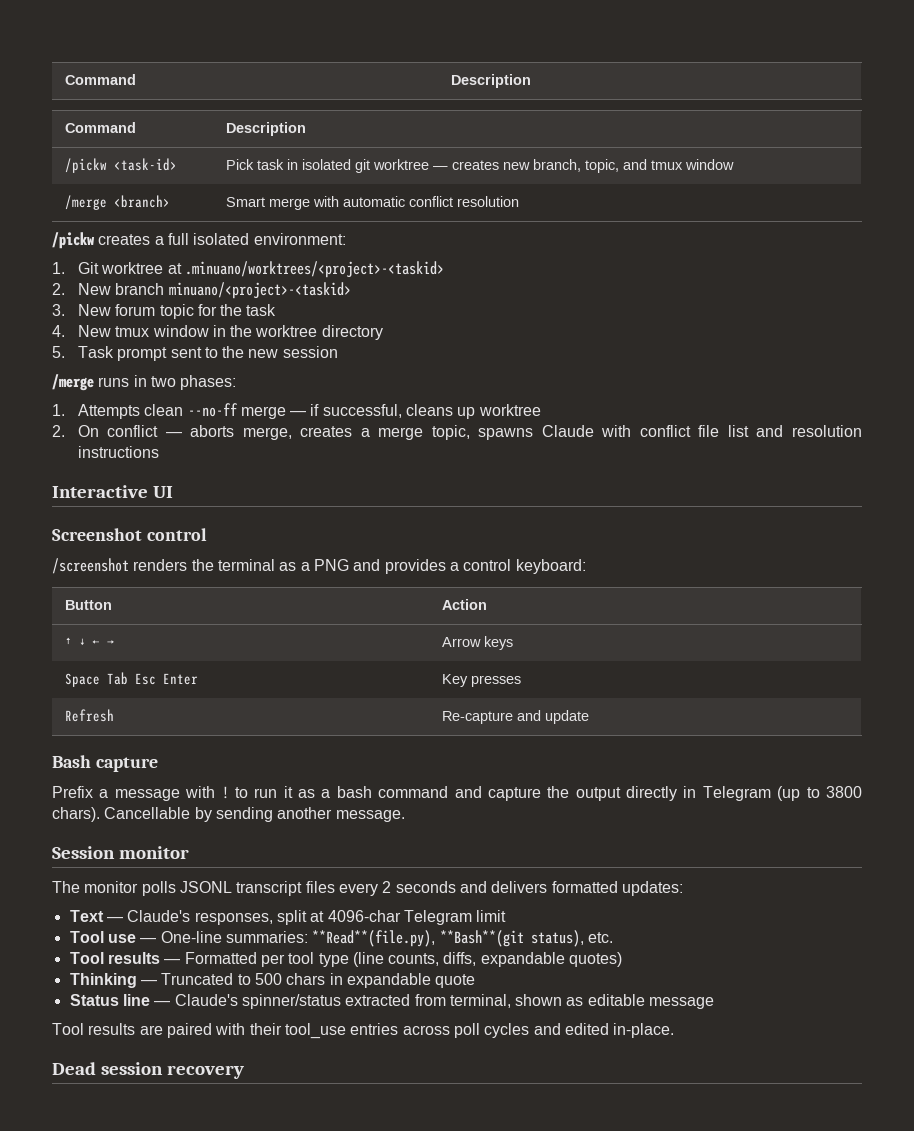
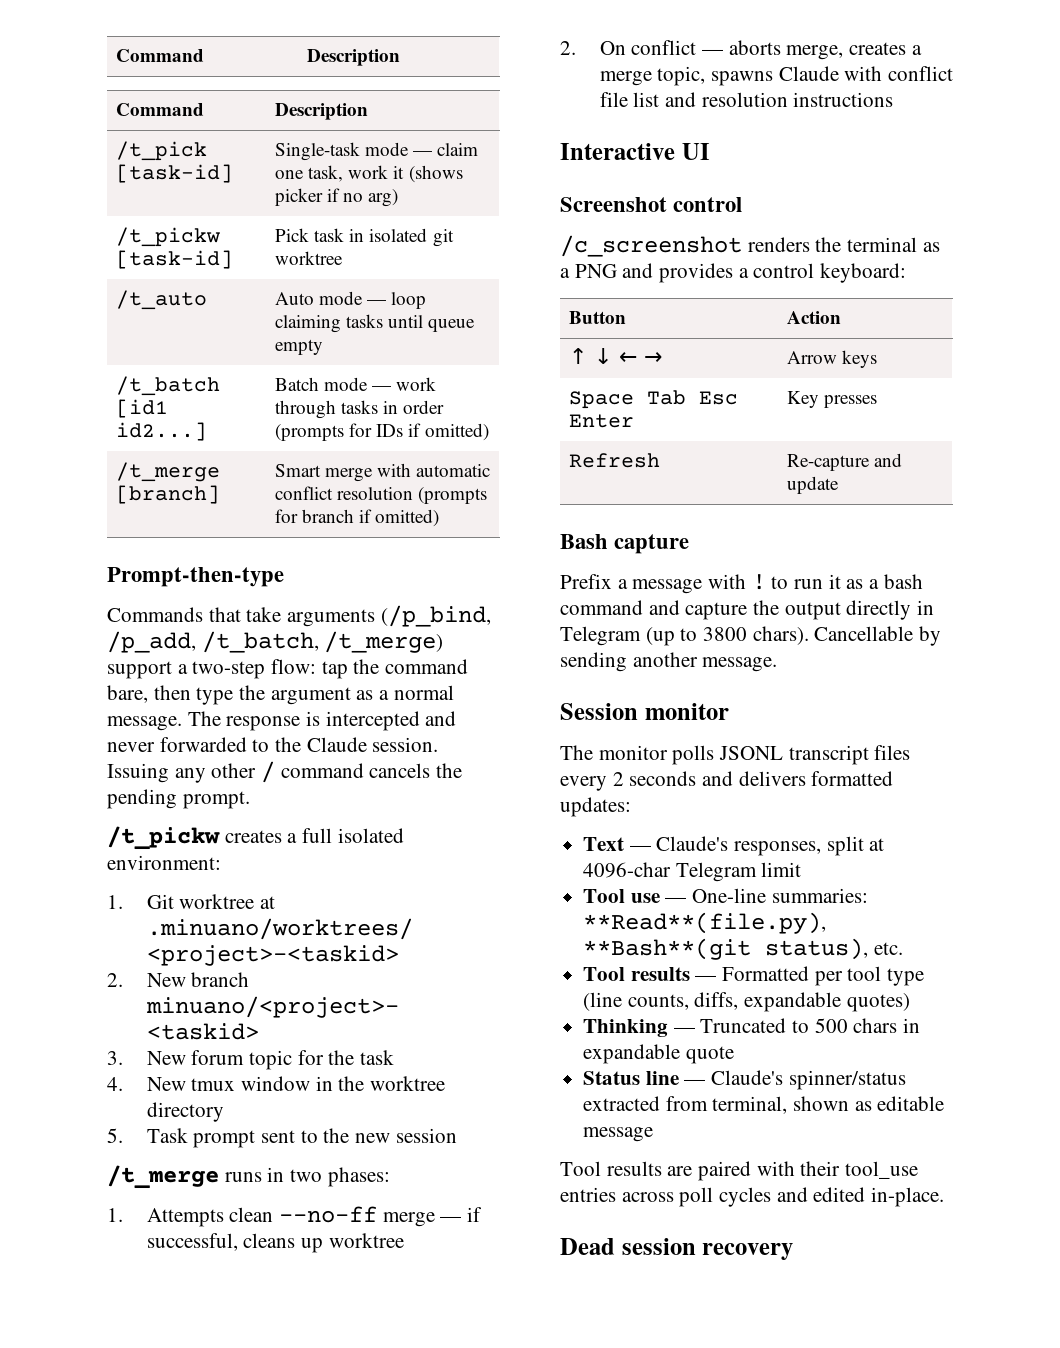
- /pickw <task-id> | Pick task in isolated git worktree — creates new branch, topic, and tmux window
- /merge <branch> | Smart merge with automatic conflict resolution
- /pickw creates a full isolated environment:
+ /t_pick [task-id] | Single-task mode — claim one task, work it (shows picker if no arg)
+ /t_pickw [task-id] | Pick task in isolated git worktree
+ /t_auto | Auto mode — loop claiming tasks until queue empty
+ /t_batch [id1 id2...] | Batch mode — work through tasks in order (prompts for IDs if omitted)
+ /t_merge [branch] | Smart merge with automatic conflict resolution (prompts for branch if omitted)
+ Prompt-then-type
+ Commands that take arguments (/p_bind, /p_add, /t_batch, /t_merge) support a two-step flow: tap the command bare, then type the argument as a normal message. The response is intercepted and never forwarded to the Claude session. Issuing any other / command cancels the pending prompt.
+ /t_pickw creates a full isolated environment:
- /merge runs in two phases:
+ /t_merge runs in two phases:
- /screenshot renders the terminal as a PNG and provides a control keyboard:
+ /c_screenshot renders the terminal as a PNG and provides a control keyboard:

